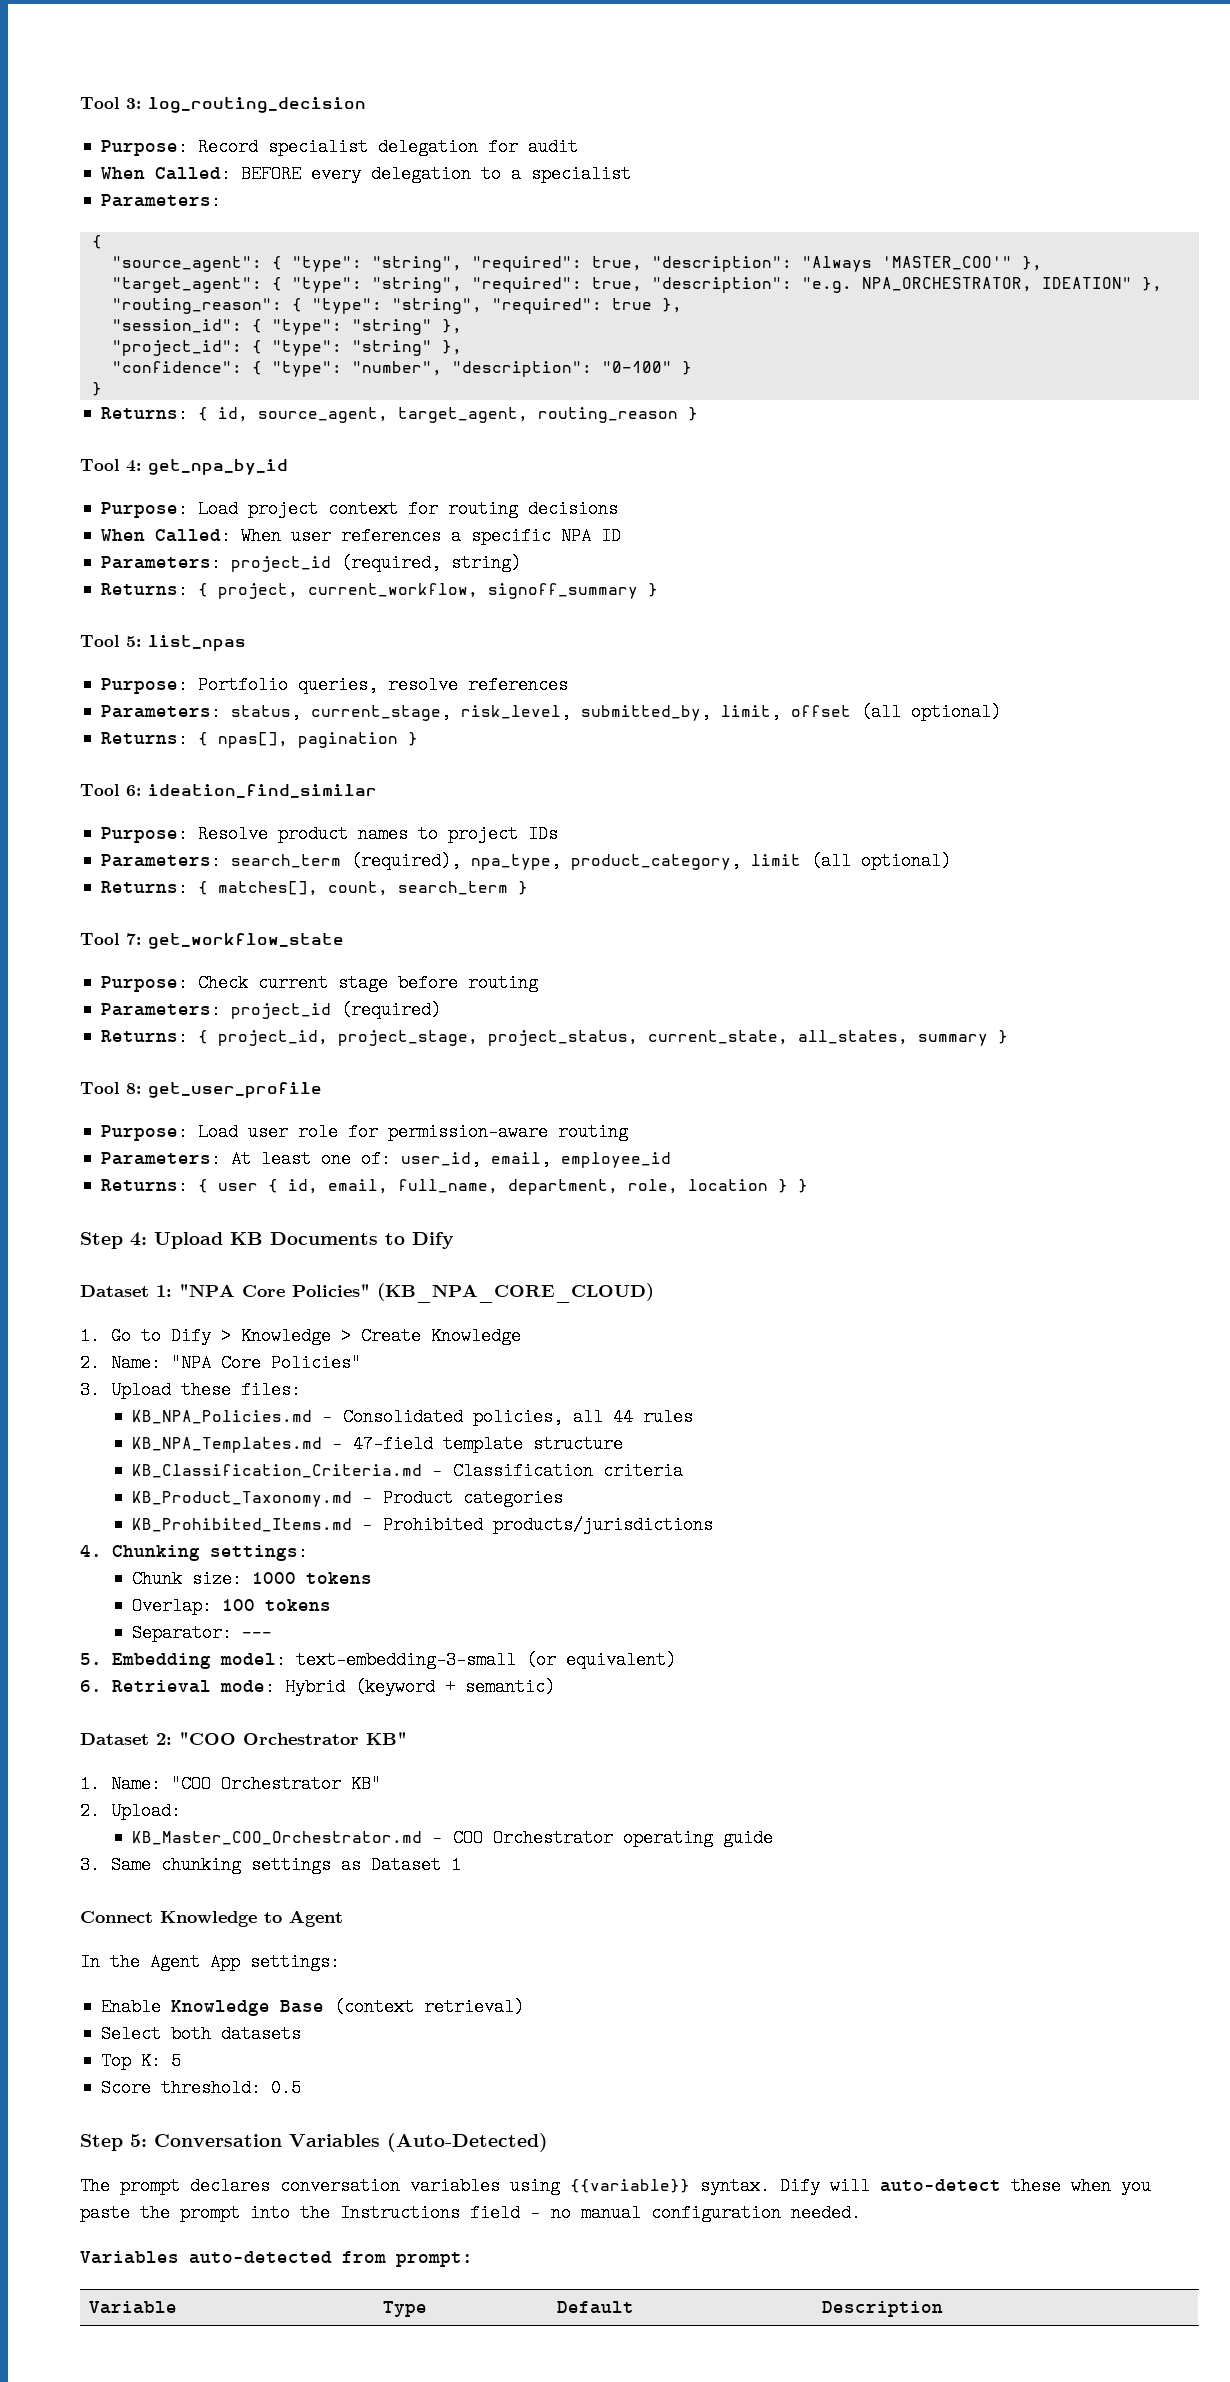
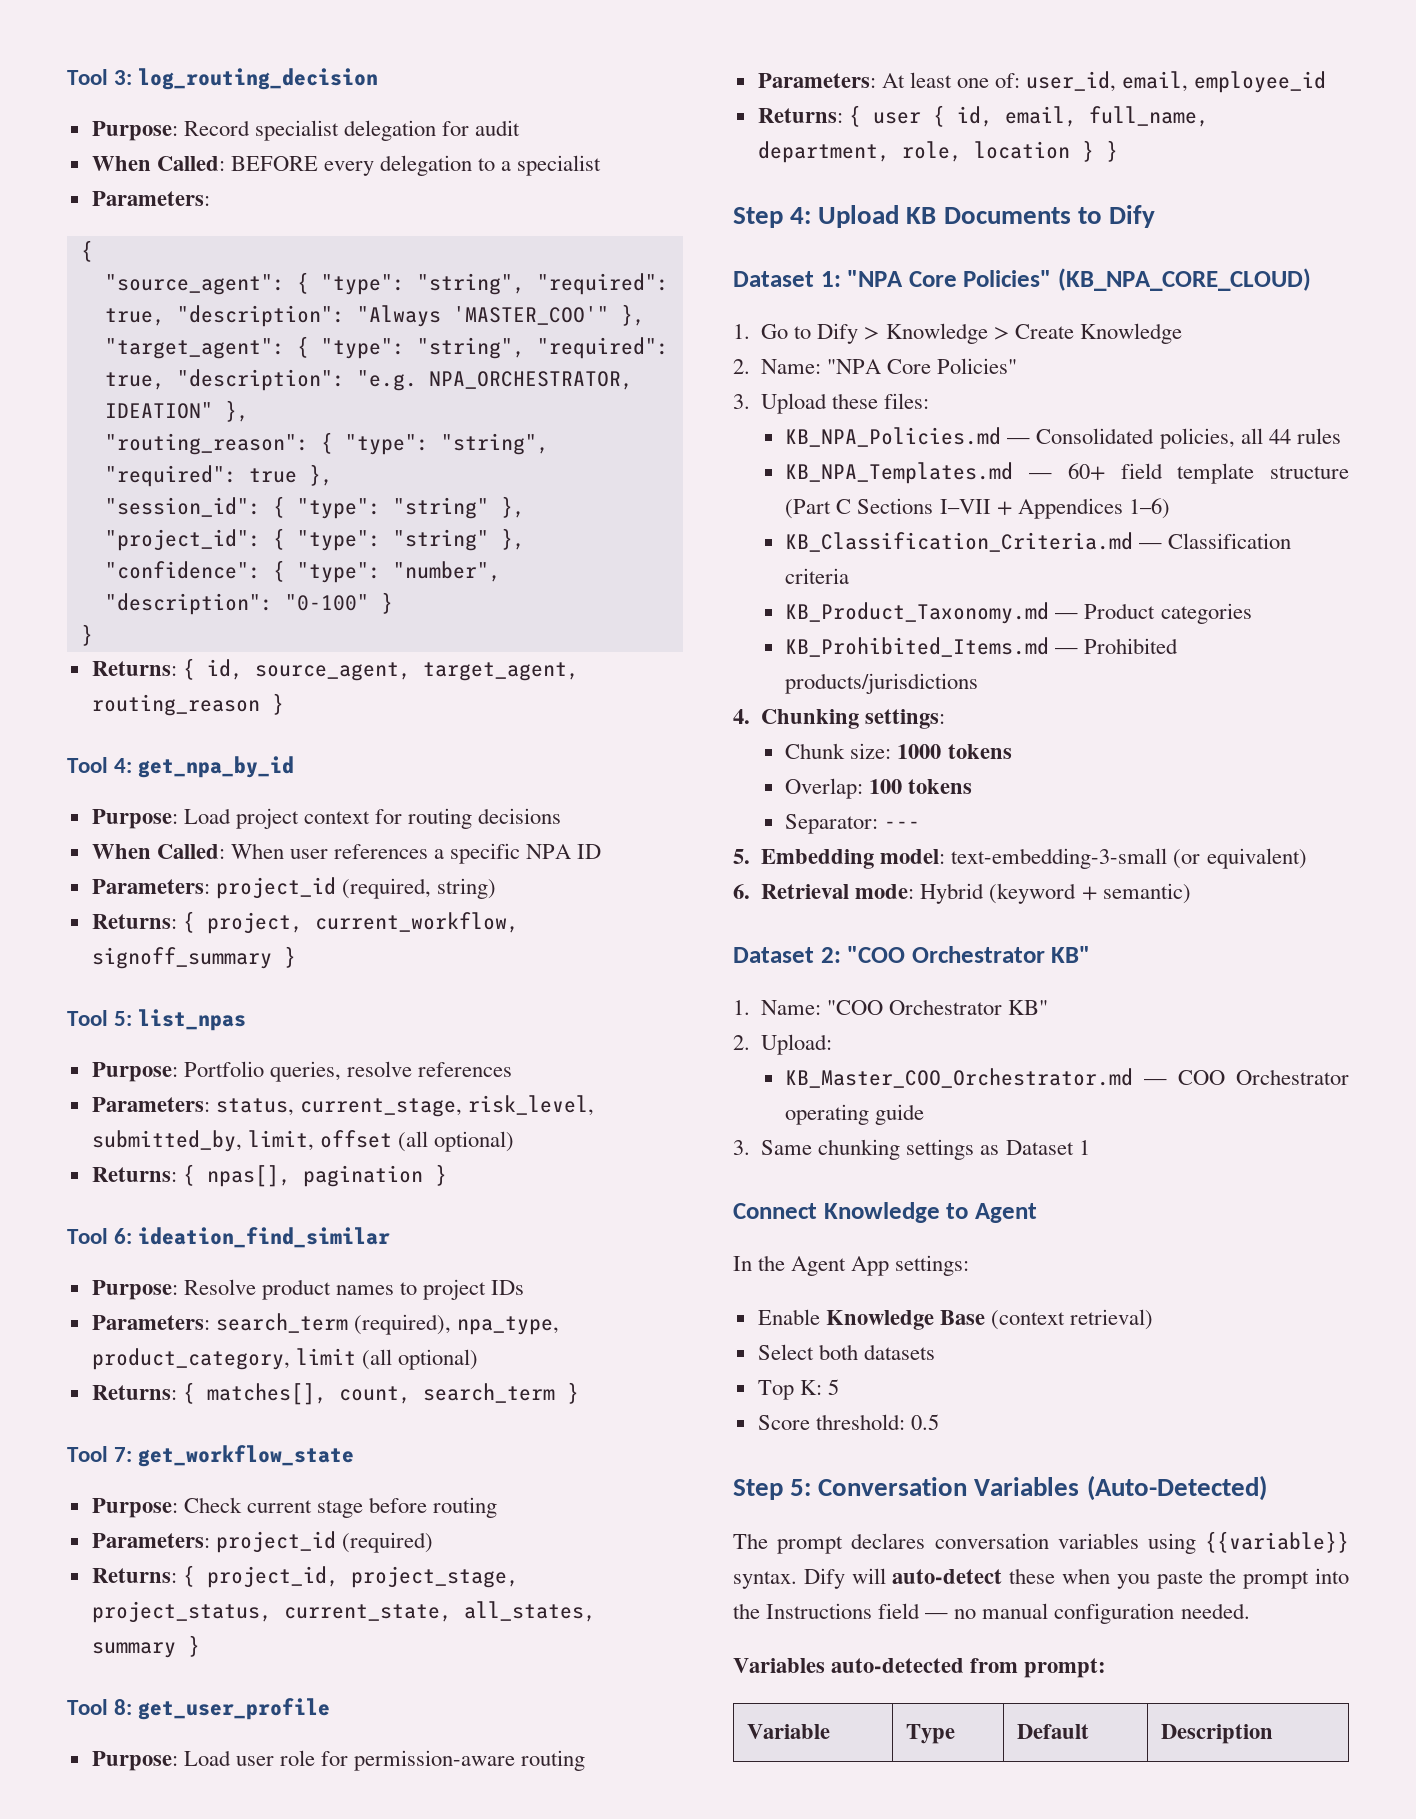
- KB_NPA_Templates.md — 47-field template structure
+ KB_NPA_Templates.md — 60+ field template structure (Part C Sections I–VII + Appendices 1–6)

